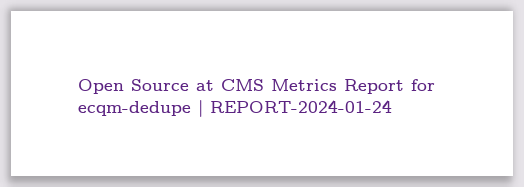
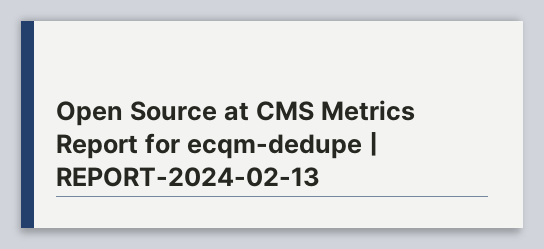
- Open Source at CMS Metrics Report for ecqm-dedupe | REPORT-2024-01-24
+ Open Source at CMS Metrics Report for ecqm-dedupe | REPORT-2024-02-13

